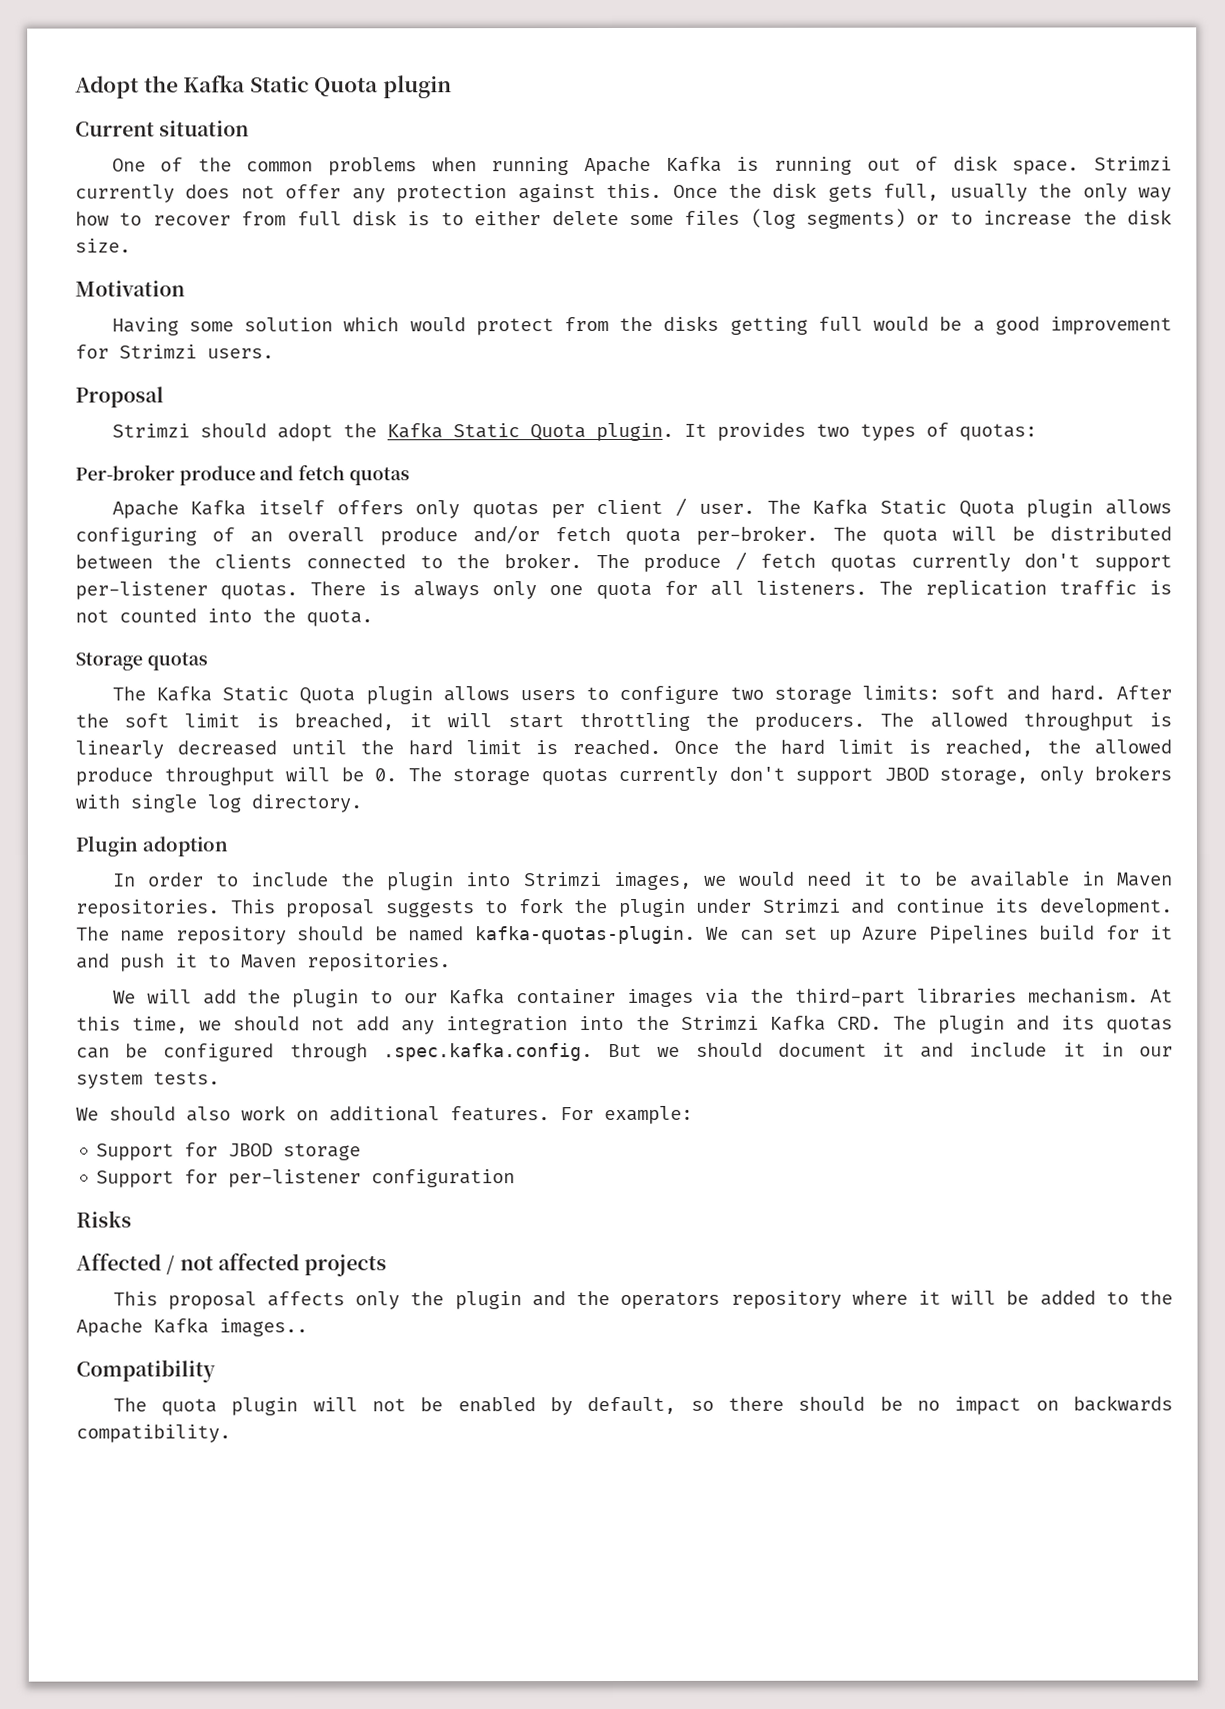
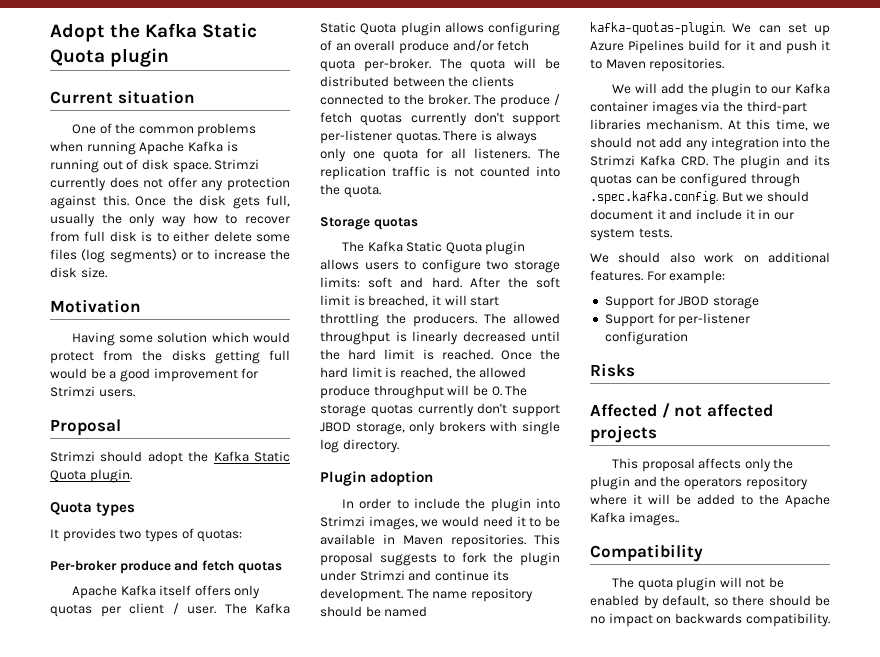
- Strimzi should adopt the Kafka Static Quota plugin. It provides two types of quotas:
+ Strimzi should adopt the Kafka Static Quota plugin.
+ Quota types
+ It provides two types of quotas:

